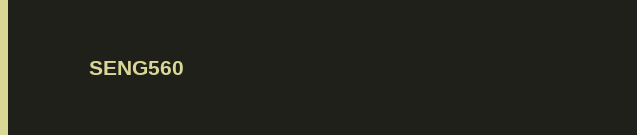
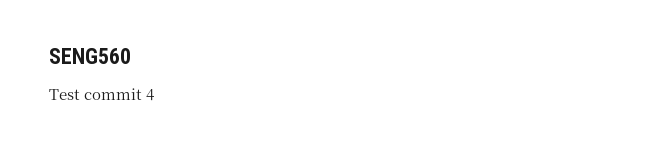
+ Test commit 4

